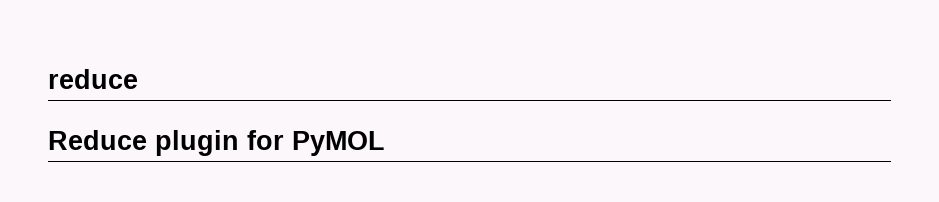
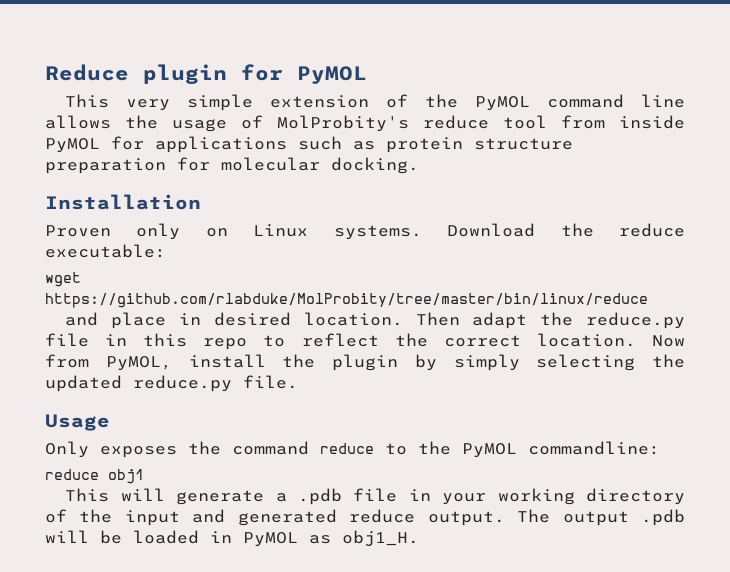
- reduce
+ This very simple extension of the PyMOL command line allows the usage of MolProbity's reduce tool from inside PyMOL for applications such as protein structure preparation for molecular docking.
+ Installation
+ Proven only on Linux systems. Download the reduce executable:
+ wget https://github.com/rlabduke/MolProbity/tree/master/bin/linux/reduce
+ and place in desired location. Then adapt the reduce.py file in this repo to reflect the correct location. Now from PyMOL, install the plugin by simply selecting the updated reduce.py file.
+ Usage
+ Only exposes the command reduce to the PyMOL commandline:
+ reduce obj1
+ This will generate a .pdb file in your working directory of the input and generated reduce output. The output .pdb will be loaded in PyMOL as obj1_H.

